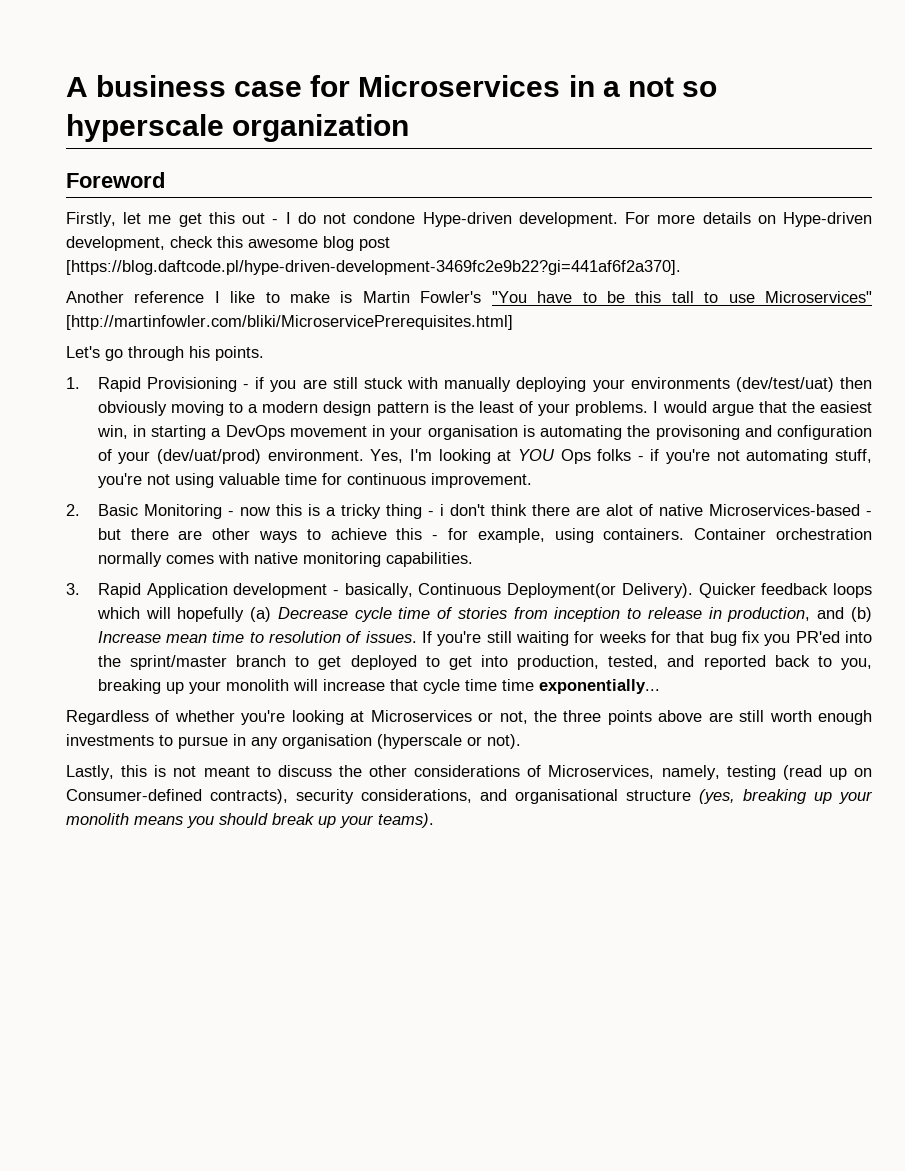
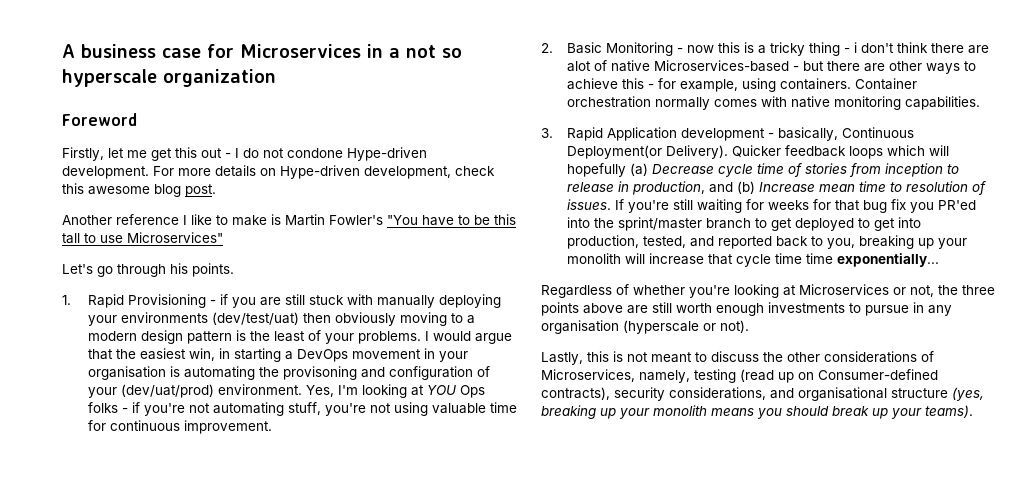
- For more details on Hype-driven development, check this awesome blog post [https://blog.daftcode.pl/hype-driven-development-3469fc2e9b22?gi=441af6f2a370].
+ For more details on Hype-driven development, check this awesome blog post.
- Another reference I like to make is Martin Fowler's "You have to be this tall to use Microservices" [http://martinfowler.com/bliki/MicroservicePrerequisites.html]
+ Another reference I like to make is Martin Fowler's "You have to be this tall to use Microservices"

